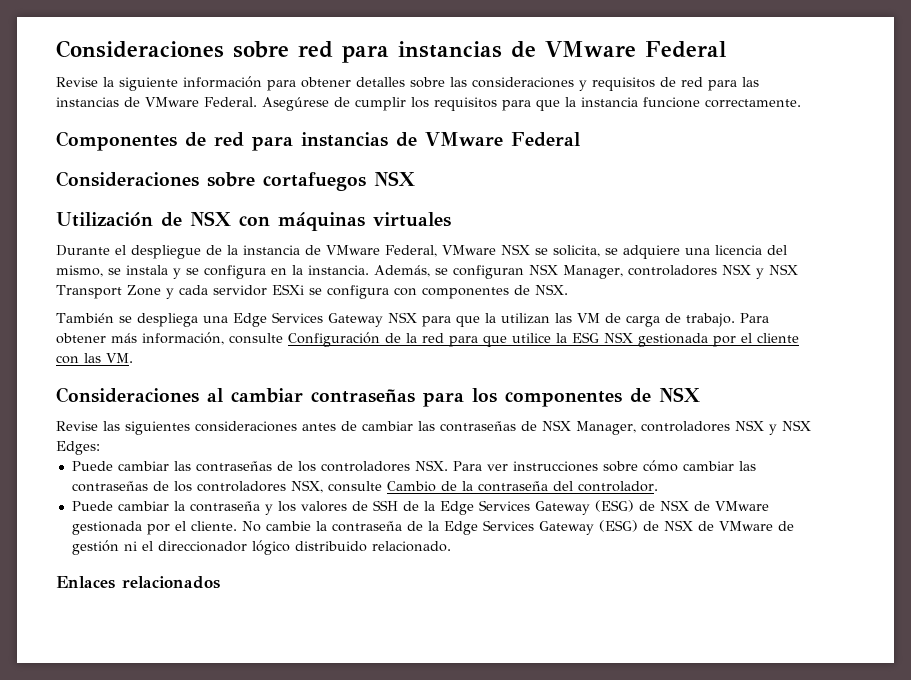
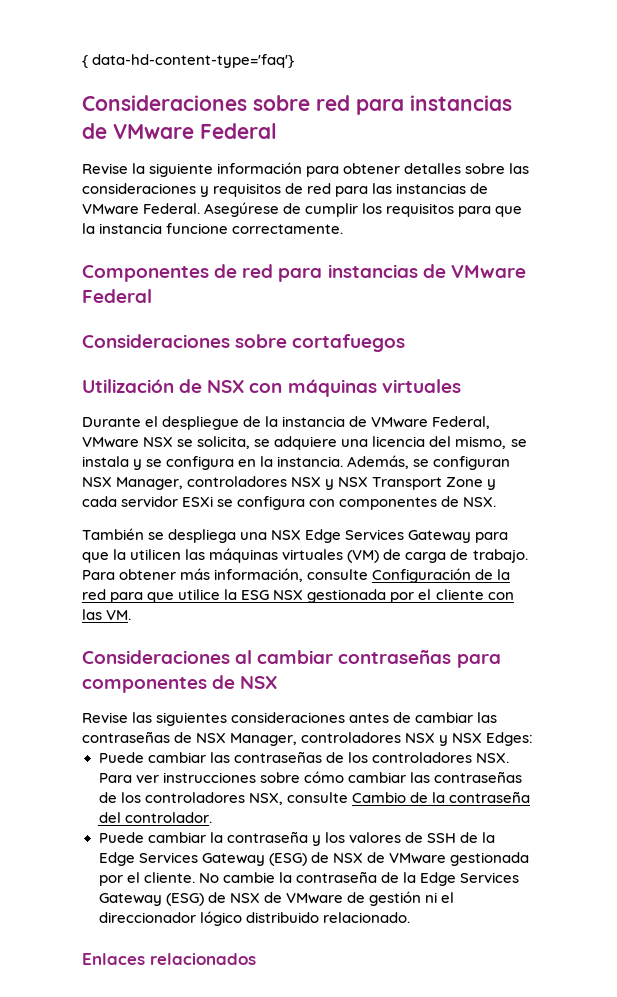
+ { data-hd-content-type='faq'}
- Consideraciones sobre cortafuegos NSX
+ Consideraciones sobre cortafuegos
- También se despliega una Edge Services Gateway NSX para que la utilizan las VM de carga de trabajo.
+ También se despliega una NSX Edge Services Gateway para que la utilicen las máquinas virtuales (VM) de carga de trabajo.
- Consideraciones al cambiar contraseñas para los componentes de NSX
+ Consideraciones al cambiar contraseñas para componentes de NSX

